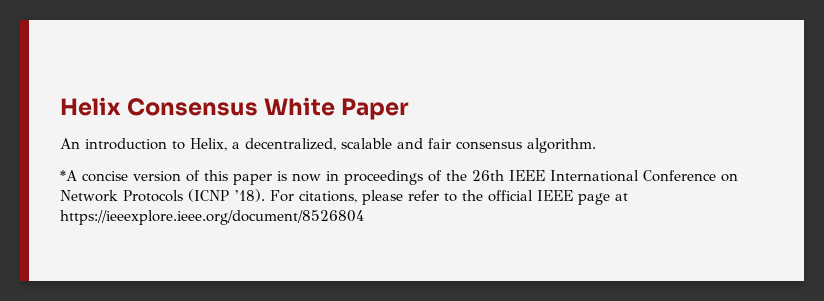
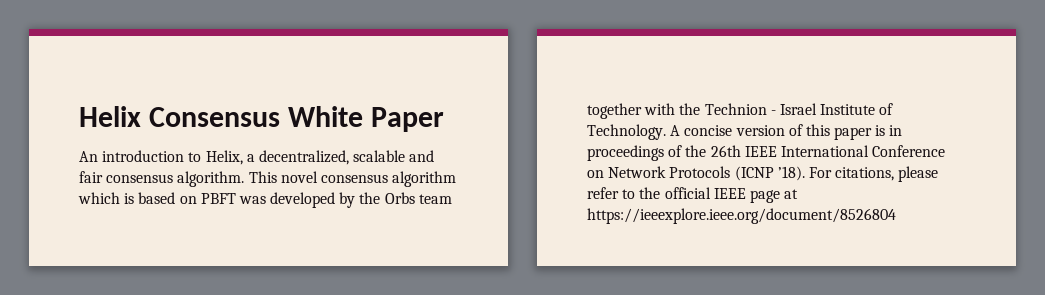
- An introduction to Helix, a decentralized, scalable and fair consensus algorithm.
- *A concise version of this paper is now in proceedings of the 26th IEEE International Conference on Network Protocols (ICNP ’18).
+ An introduction to Helix, a decentralized, scalable and fair consensus algorithm. This novel consensus algorithm which is based on PBFT was developed by the Orbs team together with the Technion - Israel Institute of Technology. A concise version of this paper is in proceedings of the 26th IEEE International Conference on Network Protocols (ICNP ’18).

